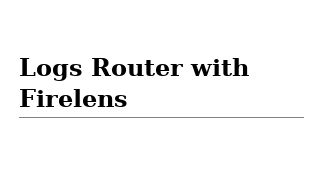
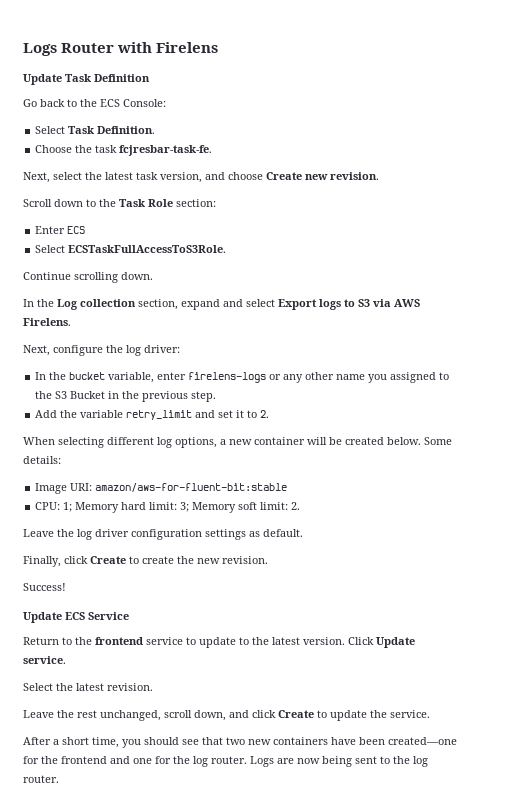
+ Update Task Definition
+ Go back to the ECS Console:
+ Select Task Definition.
+ Choose the task fcjresbar-task-fe.
+ Next, select the latest task version, and choose Create new revision.
+ Scroll down to the Task Role section:
+ Enter ECS
+ Select ECSTaskFullAccessToS3Role.
+ Continue scrolling down.
+ In the Log collection section, expand and select Export logs to S3 via AWS Firelens.
+ Next, configure the log driver:
+ In the bucket variable, enter firelens-logs or any other name you assigned to the S3 Bucket in the previous step.
+ Add the variable retry_limit and set it to 2.
+ When selecting different log options, a new container will be created below. Some details:
+ Image URI: amazon/aws-for-fluent-bit:stable
+ CPU: 1; Memory hard limit: 3; Memory soft limit: 2.
+ Leave the log driver configuration settings as default.
+ Finally, click Create to create the new revision.
+ Success!
+ Update ECS Service
+ Return to the frontend service to update to the latest version. Click Update service.
+ Select the latest revision.
+ Leave the rest unchanged, scroll down, and click Create to update the service.
+ After a short time, you should see that two new containers have been created—one for the frontend and one for the log router. Logs are now being sent to the log router.

